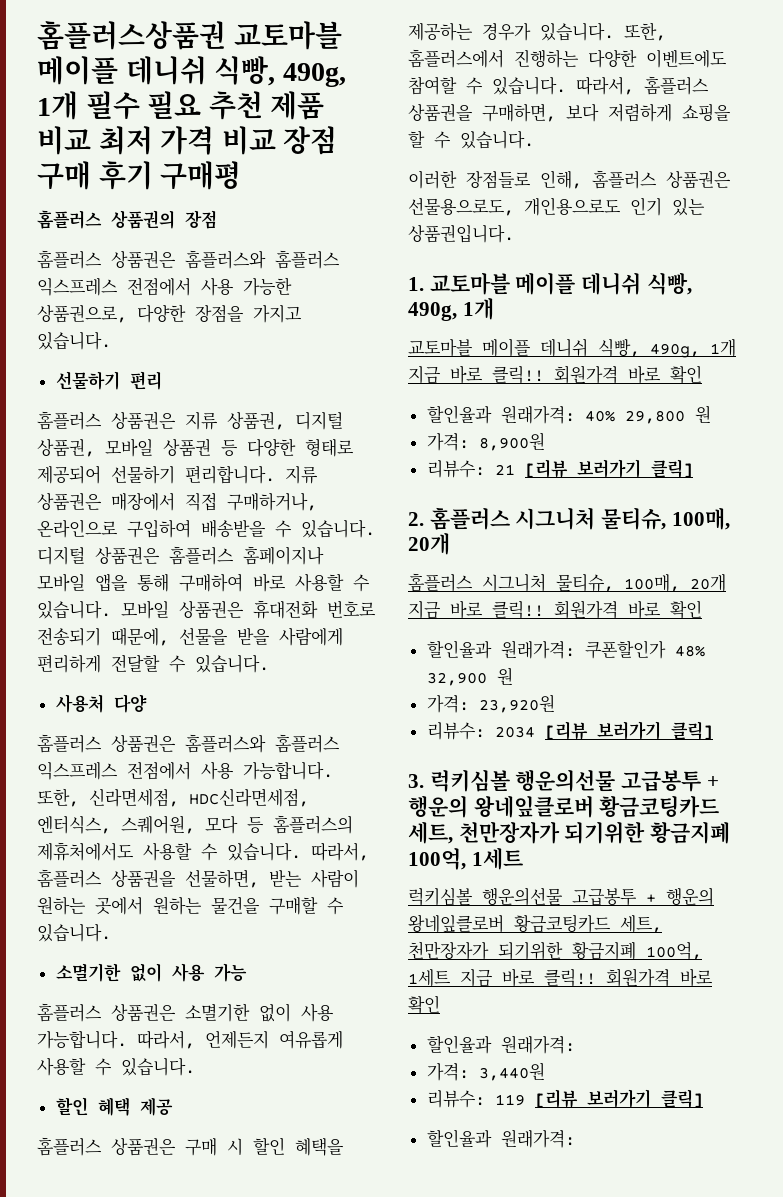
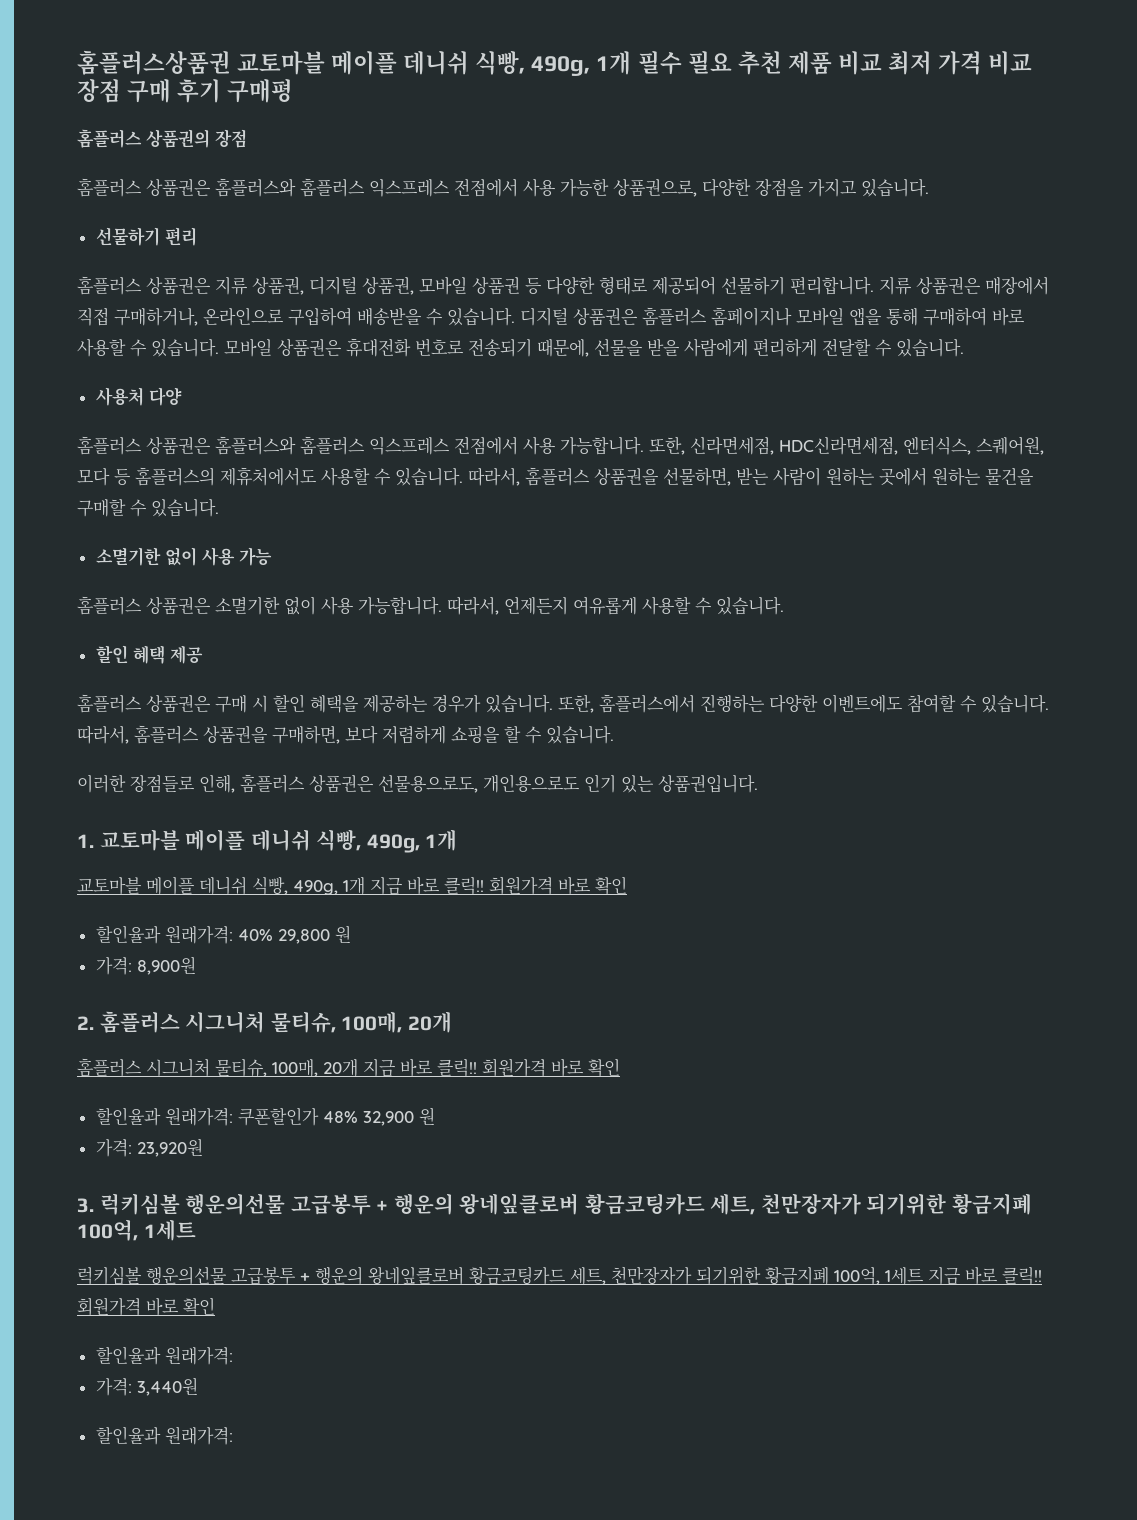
- 리뷰수: 21 [리뷰 보러가기 클릭]
- 리뷰수: 2034 [리뷰 보러가기 클릭]
- 리뷰수: 119 [리뷰 보러가기 클릭]

